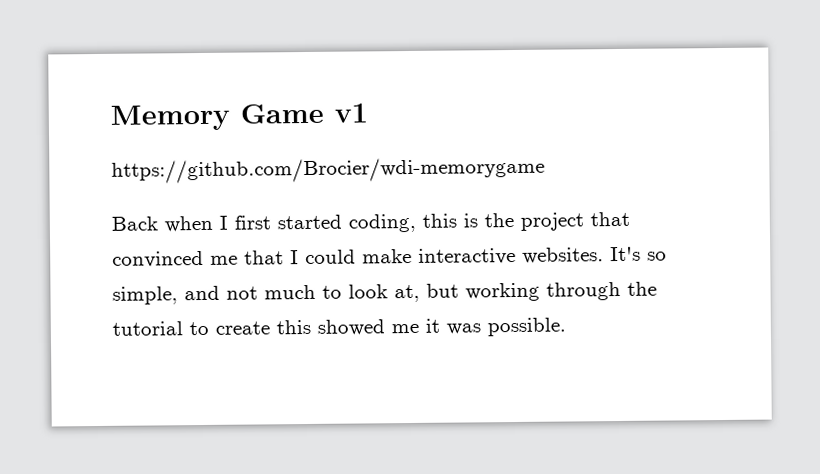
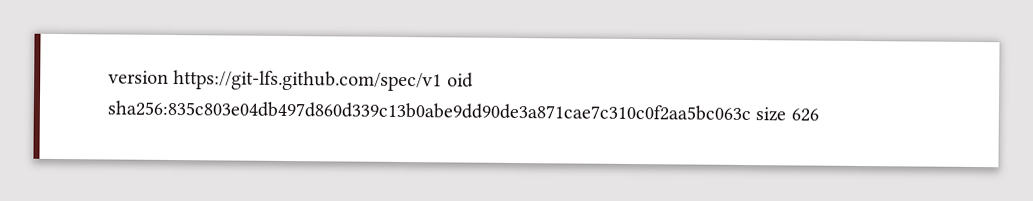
- Memory Game v1
- https://github.com/Brocier/wdi-memorygame
- Back when I first started coding, this is the project that convinced me that I could make interactive websites. It's so simple, and not much to look at, but working through the tutorial to create this showed me it was possible.
+ version https://git-lfs.github.com/spec/v1 oid sha256:835c803e04db497d860d339c13b0abe9dd90de3a871cae7c310c0f2aa5bc063c size 626

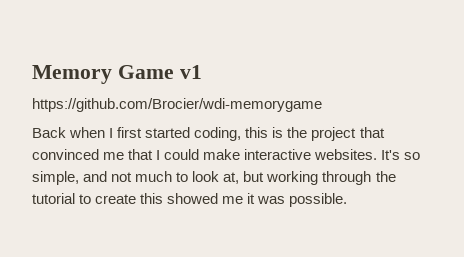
- version https://git-lfs.github.com/spec/v1 oid sha256:835c803e04db497d860d339c13b0abe9dd90de3a871cae7c310c0f2aa5bc063c size 626
+ Memory Game v1
+ https://github.com/Brocier/wdi-memorygame
+ Back when I first started coding, this is the project that convinced me that I could make interactive websites. It's so simple, and not much to look at, but working through the tutorial to create this showed me it was possible.

